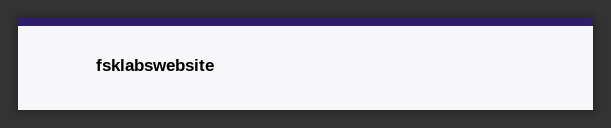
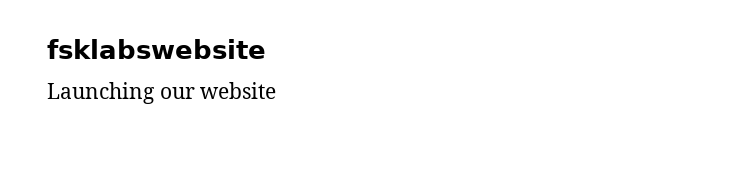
+ Launching our website

